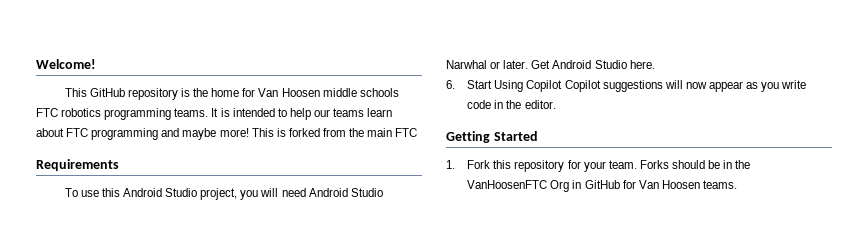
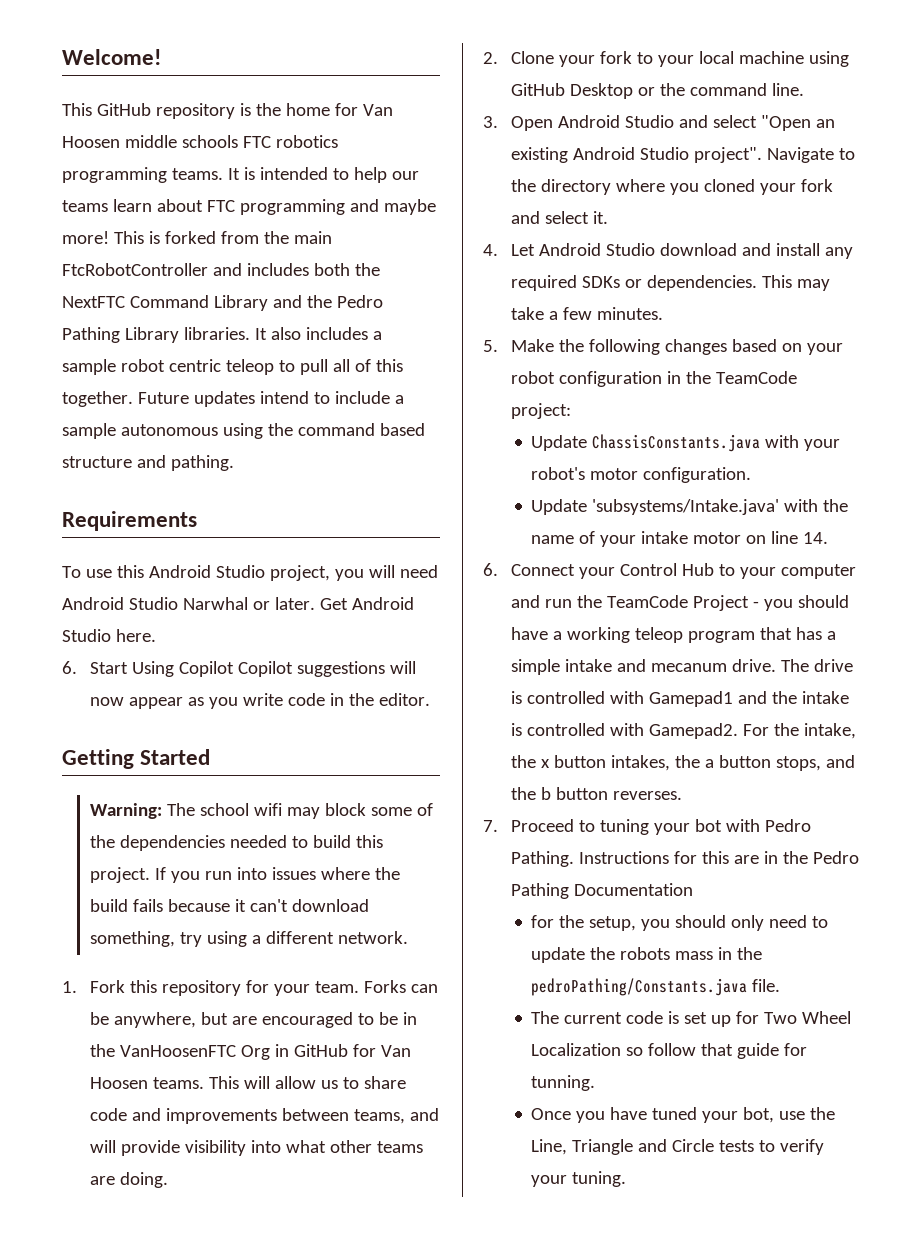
- This is forked from the main FTC
+ This is forked from the main FtcRobotController and includes both the NextFTC Command Library and the Pedro Pathing Library libraries. It also includes a sample robot centric teleop to pull all of this together. Future updates intend to include a sample autonomous using the command based structure and pathing.
+ Warning: The school wifi may block some of the dependencies needed to build this project. If you run into issues where the build fails because it can't download something, try using a different network.
- Forks should be in the VanHoosenFTC Org in GitHub for Van Hoosen teams.
+ Forks can be anywhere, but are encouraged to be in the VanHoosenFTC Org in GitHub for Van Hoosen teams.
+ This will allow us to share code and improvements between teams, and will provide visibility into what other teams are doing.
+ 2. Clone your fork to your local machine using GitHub Desktop or the command line.
+ 3. Open Android Studio and select "Open an existing Android Studio project". Navigate to the directory where you cloned your fork and select it.
+ 4. Let Android Studio download and install any required SDKs or dependencies. This may take a few minutes.
+ 5. Make the following changes based on your robot configuration in the TeamCode project:
+ Update ChassisConstants.java with your robot's motor configuration.
+ Update 'subsystems/Intake.java' with the name of your intake motor on line 14.
+ 6. Connect your Control Hub to your computer and run the TeamCode Project - you should have a working teleop program that has a simple intake and mecanum drive. The drive is controlled with Gamepad1 and the intake is controlled with Gamepad2. For the intake, the x button intakes, the a button stops, and the b button reverses.
+ 7. Proceed to tuning your bot with Pedro Pathing. Instructions for this are in the Pedro Pathing Documentation
+ for the setup, you should only need to update the robots mass in the pedroPathing/Constants.java file.
+ The current code is set up for Two Wheel Localization so follow that guide for tunning.
+ Once you have tuned your bot, use the Line, Triangle and Circle tests to verify your tuning.

